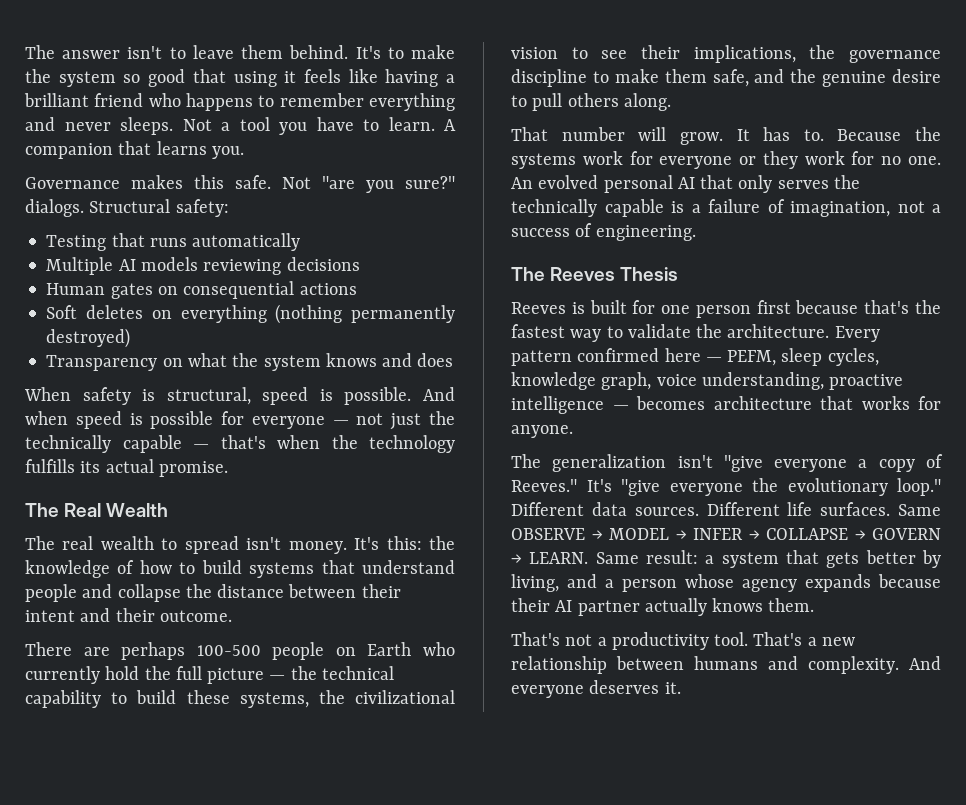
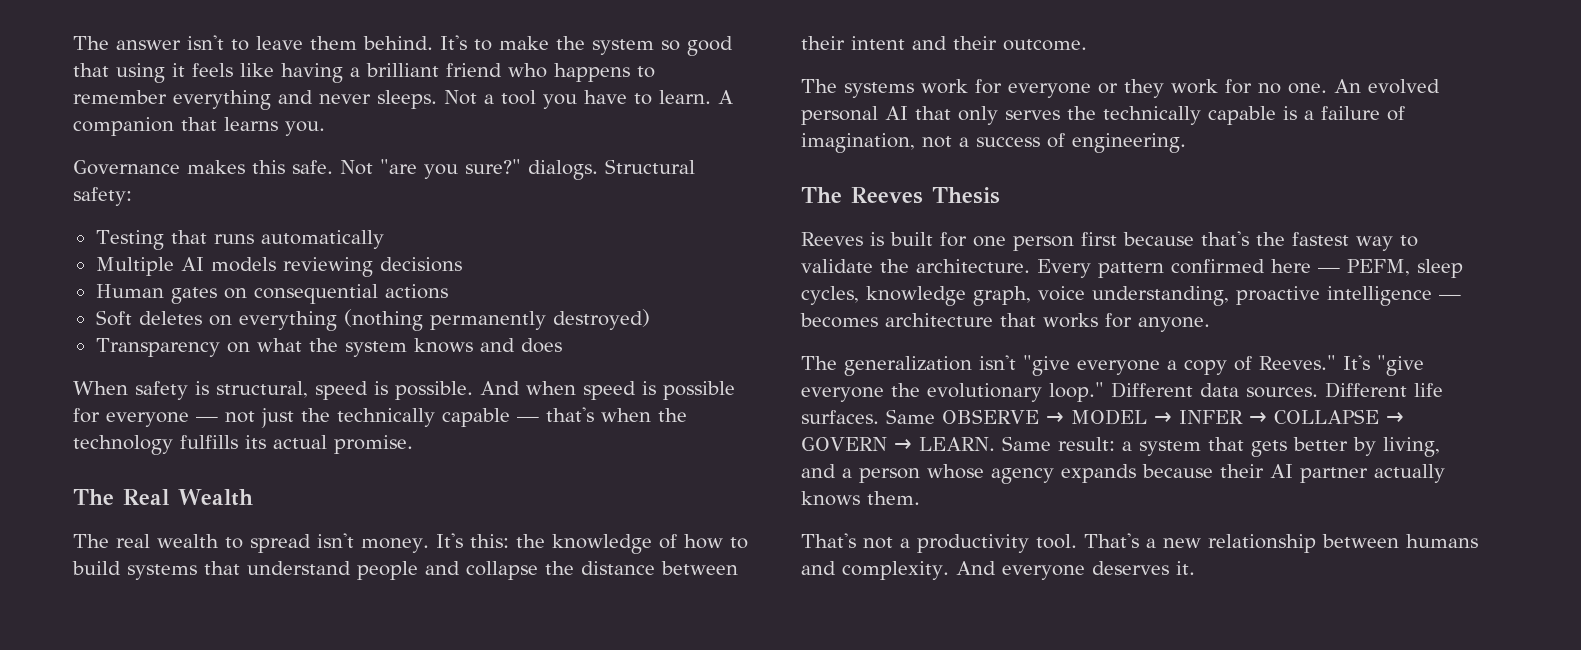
- There are perhaps 100-500 people on Earth who currently hold the full picture — the technical capability to build these systems, the civilizational vision to see their implications, the governance discipline to make them safe, and the genuine desire to pull others along.
- That number will grow. It has to. Because the systems work for everyone or they work for no one.
+ The systems work for everyone or they work for no one.

